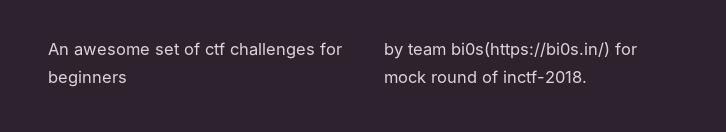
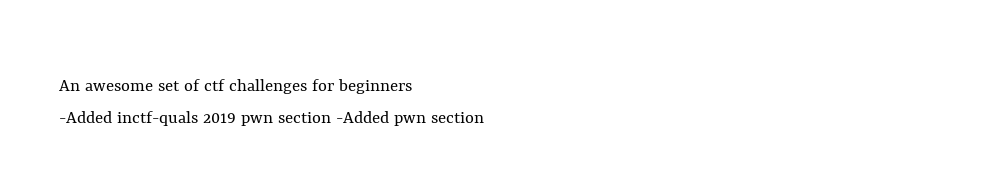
- by team bi0s(https://bi0s.in/) for mock round of inctf-2018.
+ -Added inctf-quals 2019 pwn section -Added pwn section

